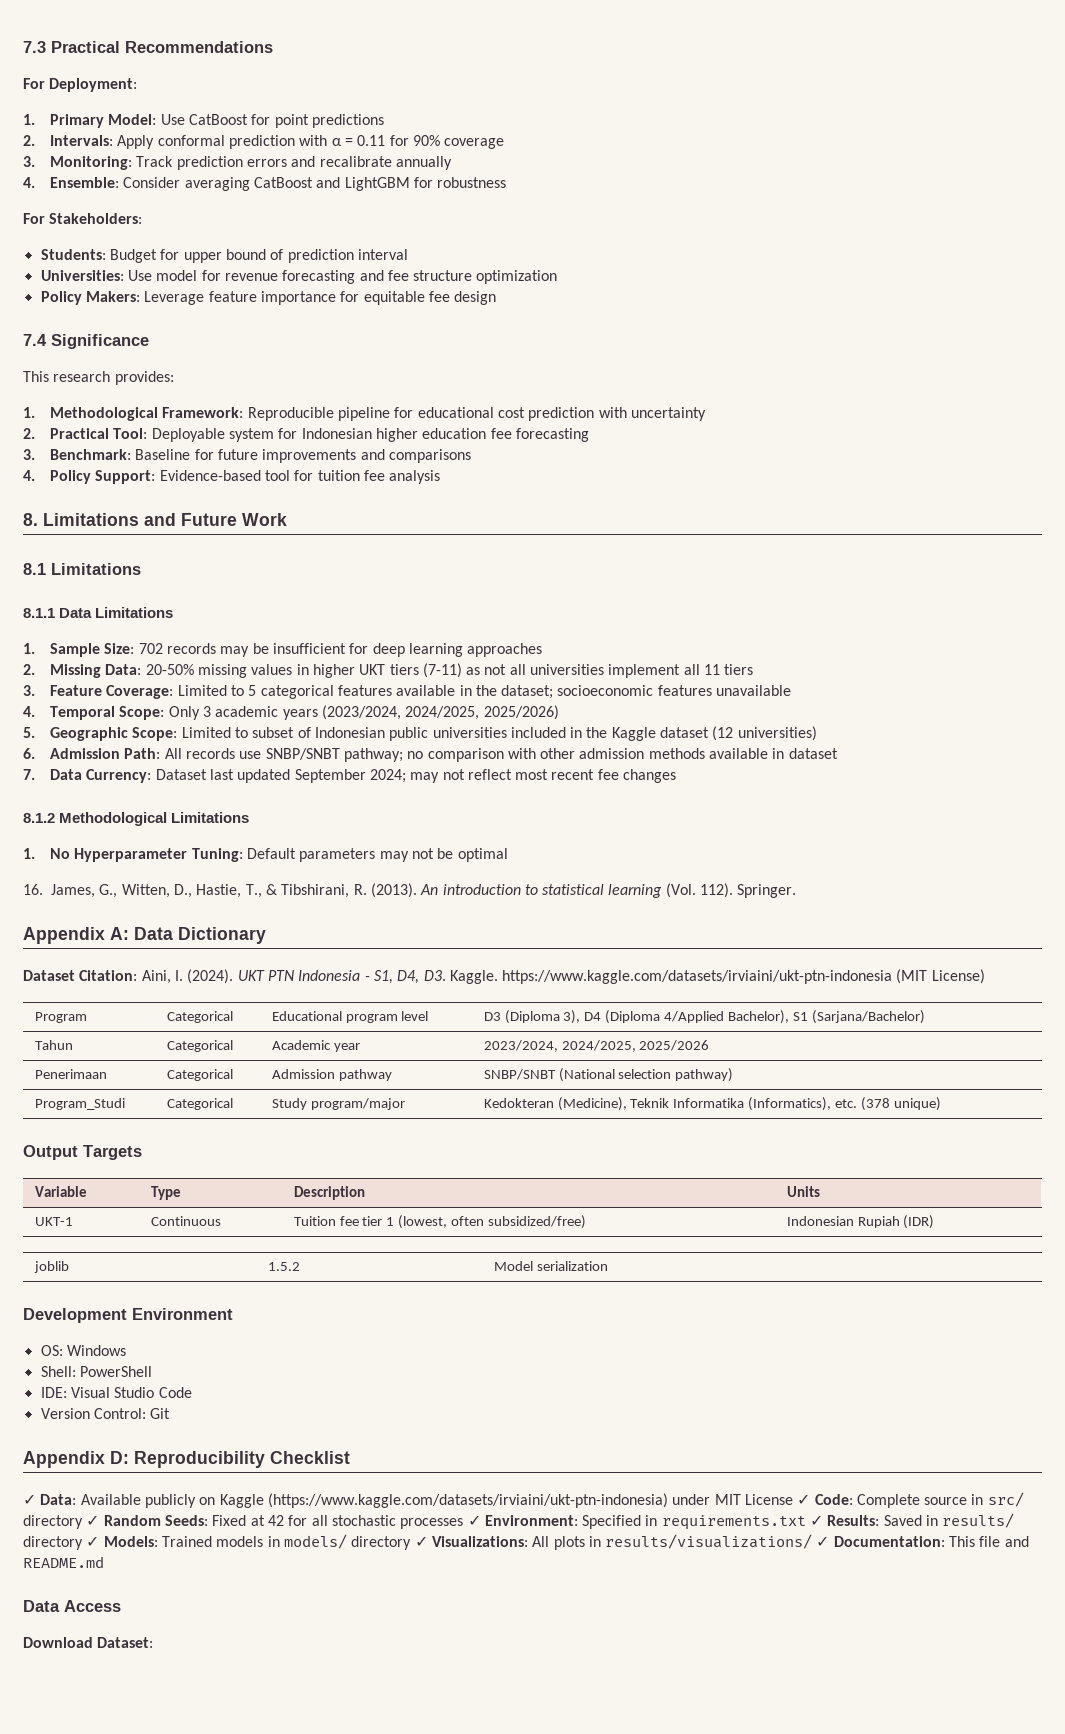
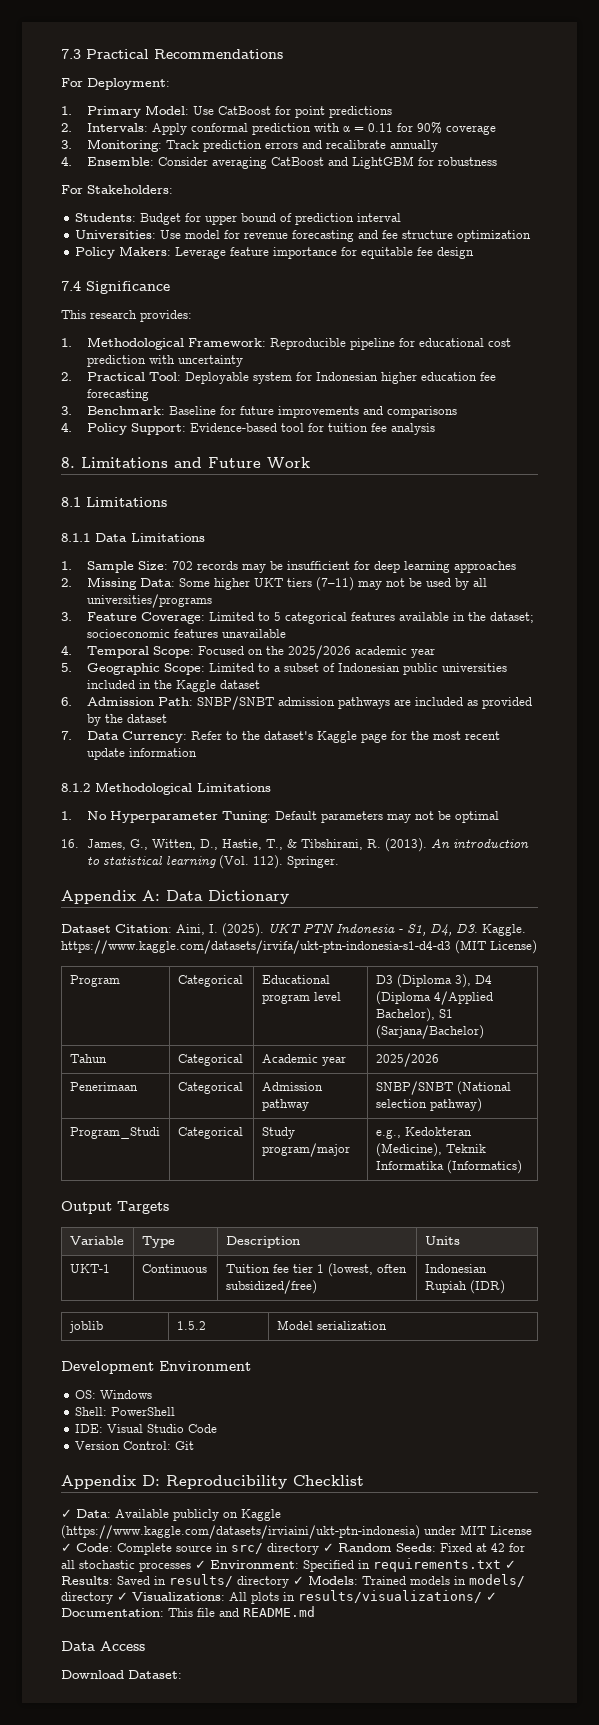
- 2. Missing Data: 20-50% missing values in higher UKT tiers (7-11) as not all universities implement all 11 tiers
+ 2. Missing Data: Some higher UKT tiers (7–11) may not be used by all universities/programs
- 4. Temporal Scope: Only 3 academic years (2023/2024, 2024/2025, 2025/2026)
+ 4. Temporal Scope: Focused on the 2025/2026 academic year
- 5. Geographic Scope: Limited to subset of Indonesian public universities included in the Kaggle dataset (12 universities)
+ 5. Geographic Scope: Limited to a subset of Indonesian public universities included in the Kaggle dataset
- 6. Admission Path: All records use SNBP/SNBT pathway; no comparison with other admission methods available in dataset
- 7. Data Currency: Dataset last updated September 2024; may not reflect most recent fee changes
+ 6. Admission Path: SNBP/SNBT admission pathways are included as provided by the dataset
+ 7. Data Currency: Refer to the dataset's Kaggle page for the most recent update information
- Dataset Citation: Aini, I. (2024).
+ Dataset Citation: Aini, I. (2025).
- UKT PTN Indonesia - S1, D4, D3. Kaggle. https://www.kaggle.com/datasets/irviaini/ukt-ptn-indonesia (MIT License)
+ UKT PTN Indonesia - S1, D4, D3. Kaggle. https://www.kaggle.com/datasets/irvifa/ukt-ptn-indonesia-s1-d4-d3 (MIT License)
- Tahun | Categorical | Academic year | 2023/2024, 2024/2025, 2025/2026
+ Tahun | Categorical | Academic year | 2025/2026
- Program_Studi | Categorical | Study program/major | Kedokteran (Medicine), Teknik Informatika (Informatics), etc. (378 unique)
+ Program_Studi | Categorical | Study program/major | e.g., Kedokteran (Medicine), Teknik Informatika (Informatics)

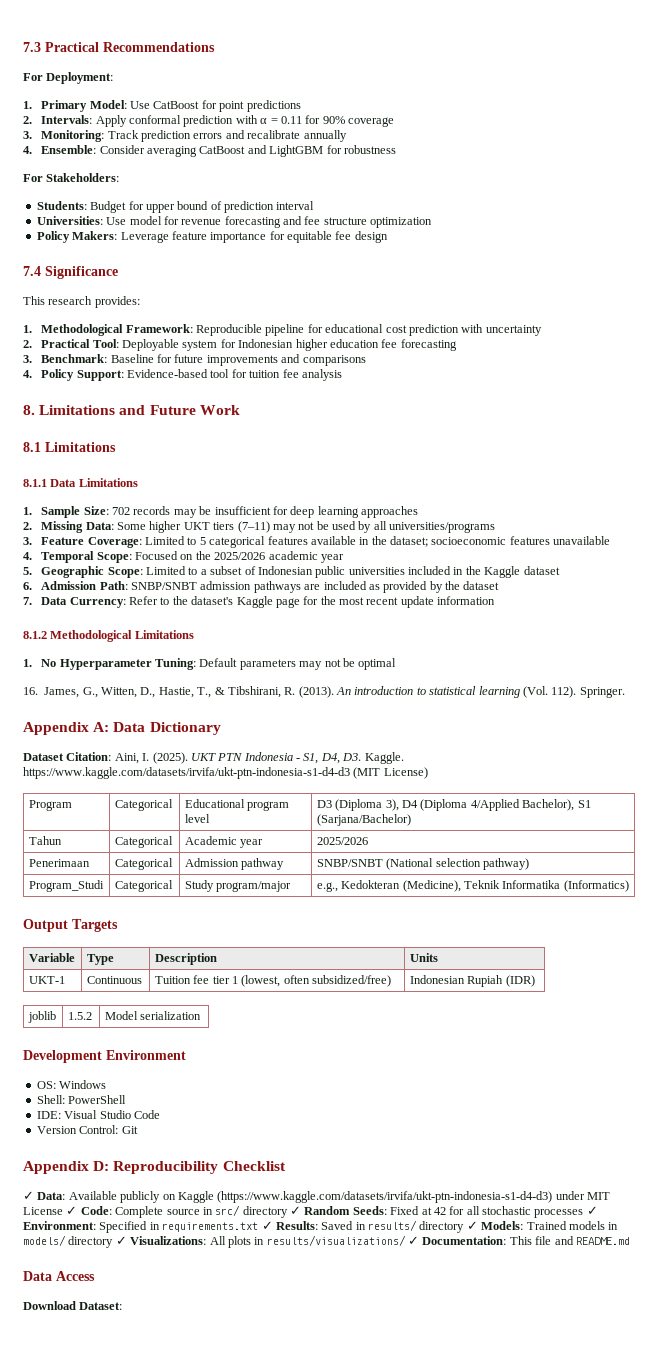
- ✓ Data: Available publicly on Kaggle (https://www.kaggle.com/datasets/irviaini/ukt-ptn-indonesia) under MIT License ✓ Code: Complete source in src/ directory ✓ Random Seeds: Fixed at 42 for all stochastic processes ✓ Environment: Specified in requirements.txt ✓ Results: Saved in results/ directory ✓ Models: Trained models in models/ directory ✓ Visualizations: All plots in results/visualizations/ ✓ Documentation: This file and README.md
+ ✓ Data: Available publicly on Kaggle (https://www.kaggle.com/datasets/irvifa/ukt-ptn-indonesia-s1-d4-d3) under MIT License ✓ Code: Complete source in src/ directory ✓ Random Seeds: Fixed at 42 for all stochastic processes ✓ Environment: Specified in requirements.txt ✓ Results: Saved in results/ directory ✓ Models: Trained models in models/ directory ✓ Visualizations: All plots in results/visualizations/ ✓ Documentation: This file and README.md

